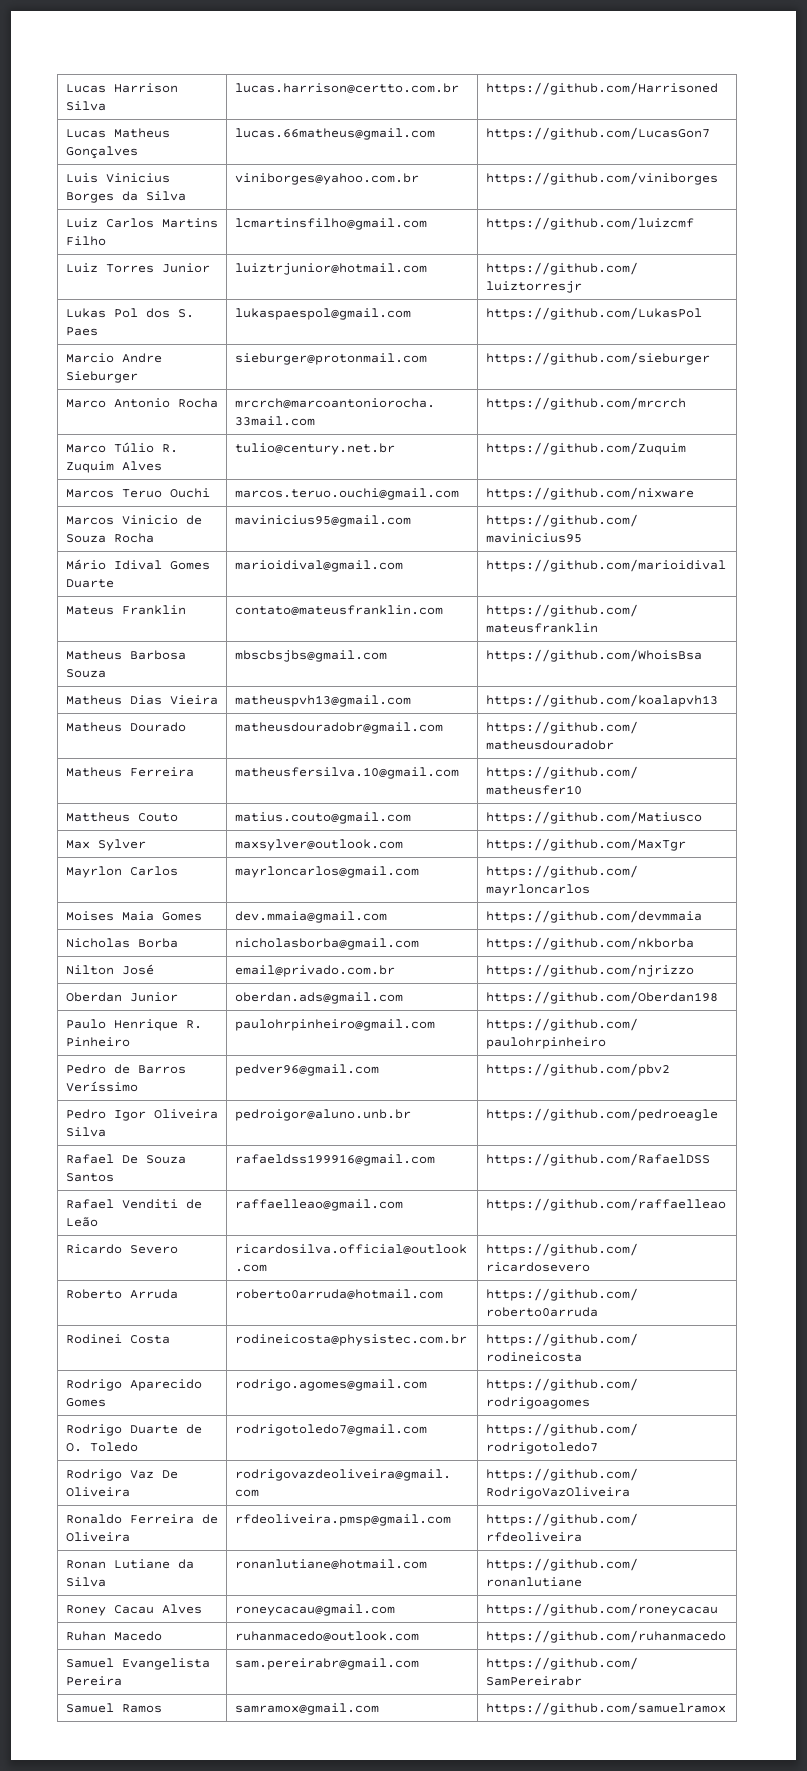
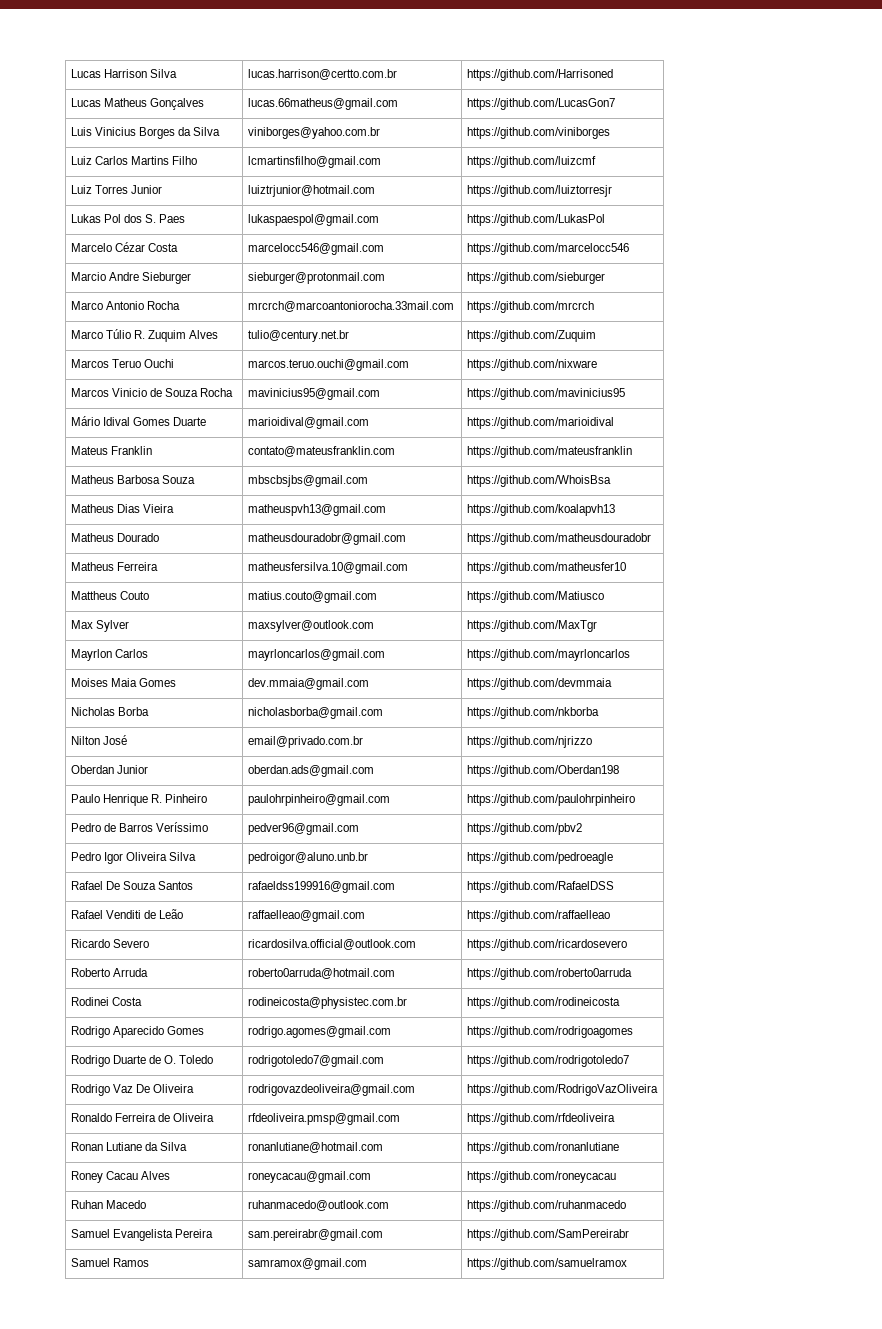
+ Marcelo Cézar Costa | marcelocc546@gmail.com | https://github.com/marcelocc546

